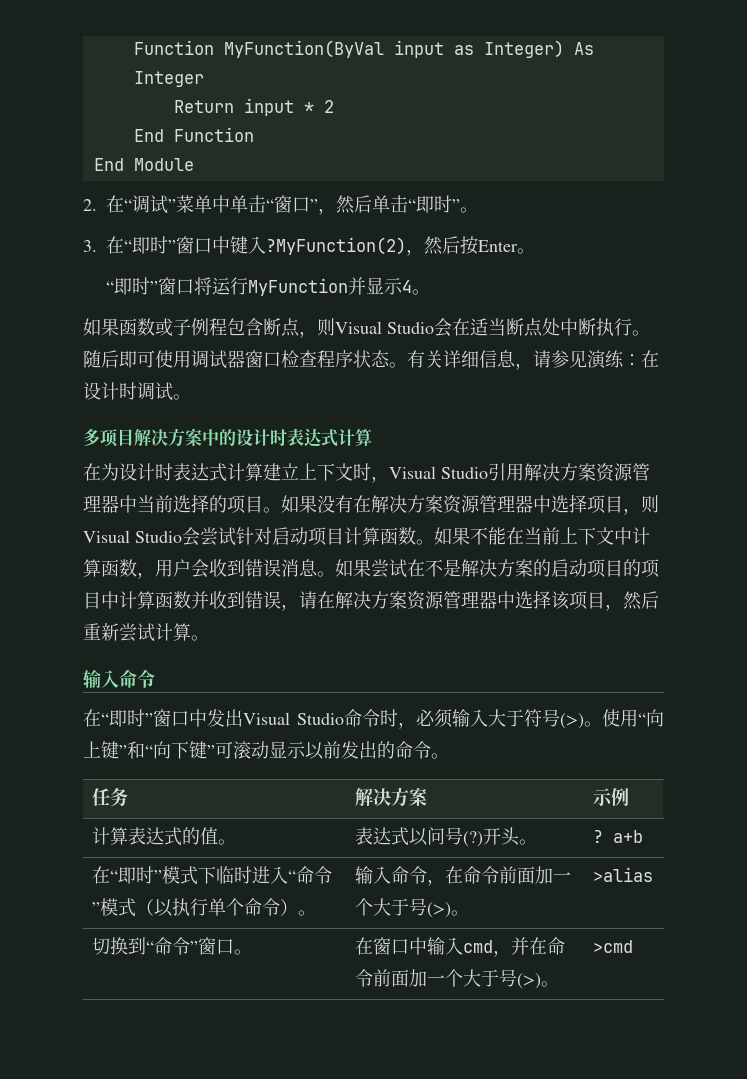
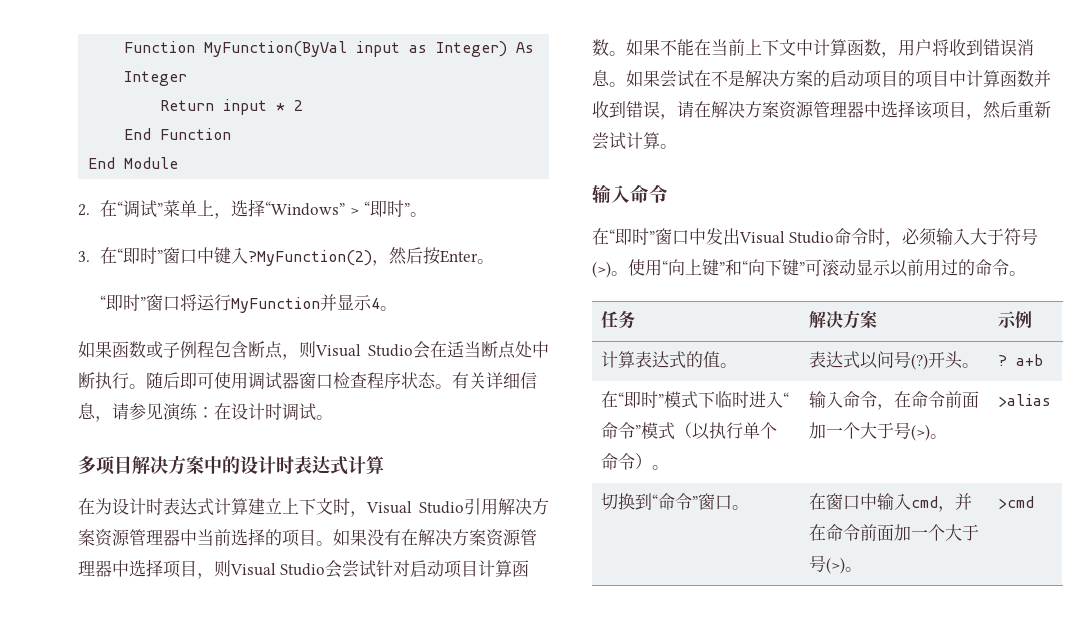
- 2.在“调试”菜单中单击“窗口”，然后单击“即时”。
+ 2.在“调试”菜单上，选择“Windows” > “即时”。
- 如果不能在当前上下文中计算函数，用户会收到错误消息。
+ 如果不能在当前上下文中计算函数，用户将收到错误消息。
- 使用“向上键”和“向下键”可滚动显示以前发出的命令。
+ 使用“向上键”和“向下键”可滚动显示以前用过的命令。

